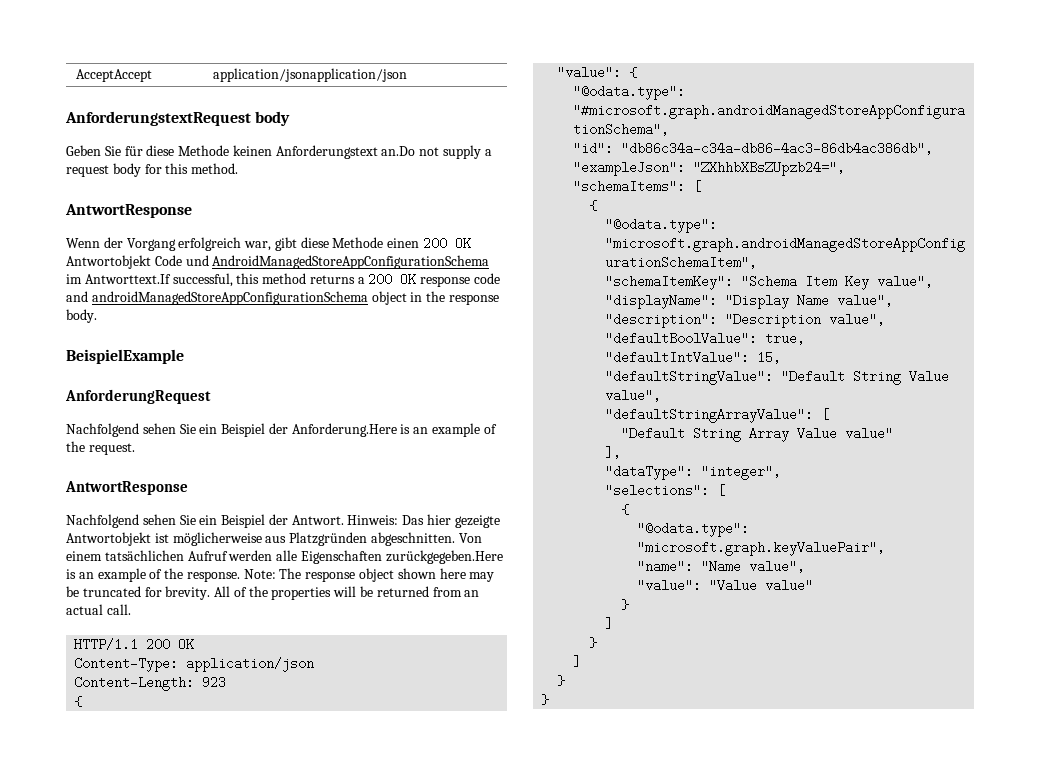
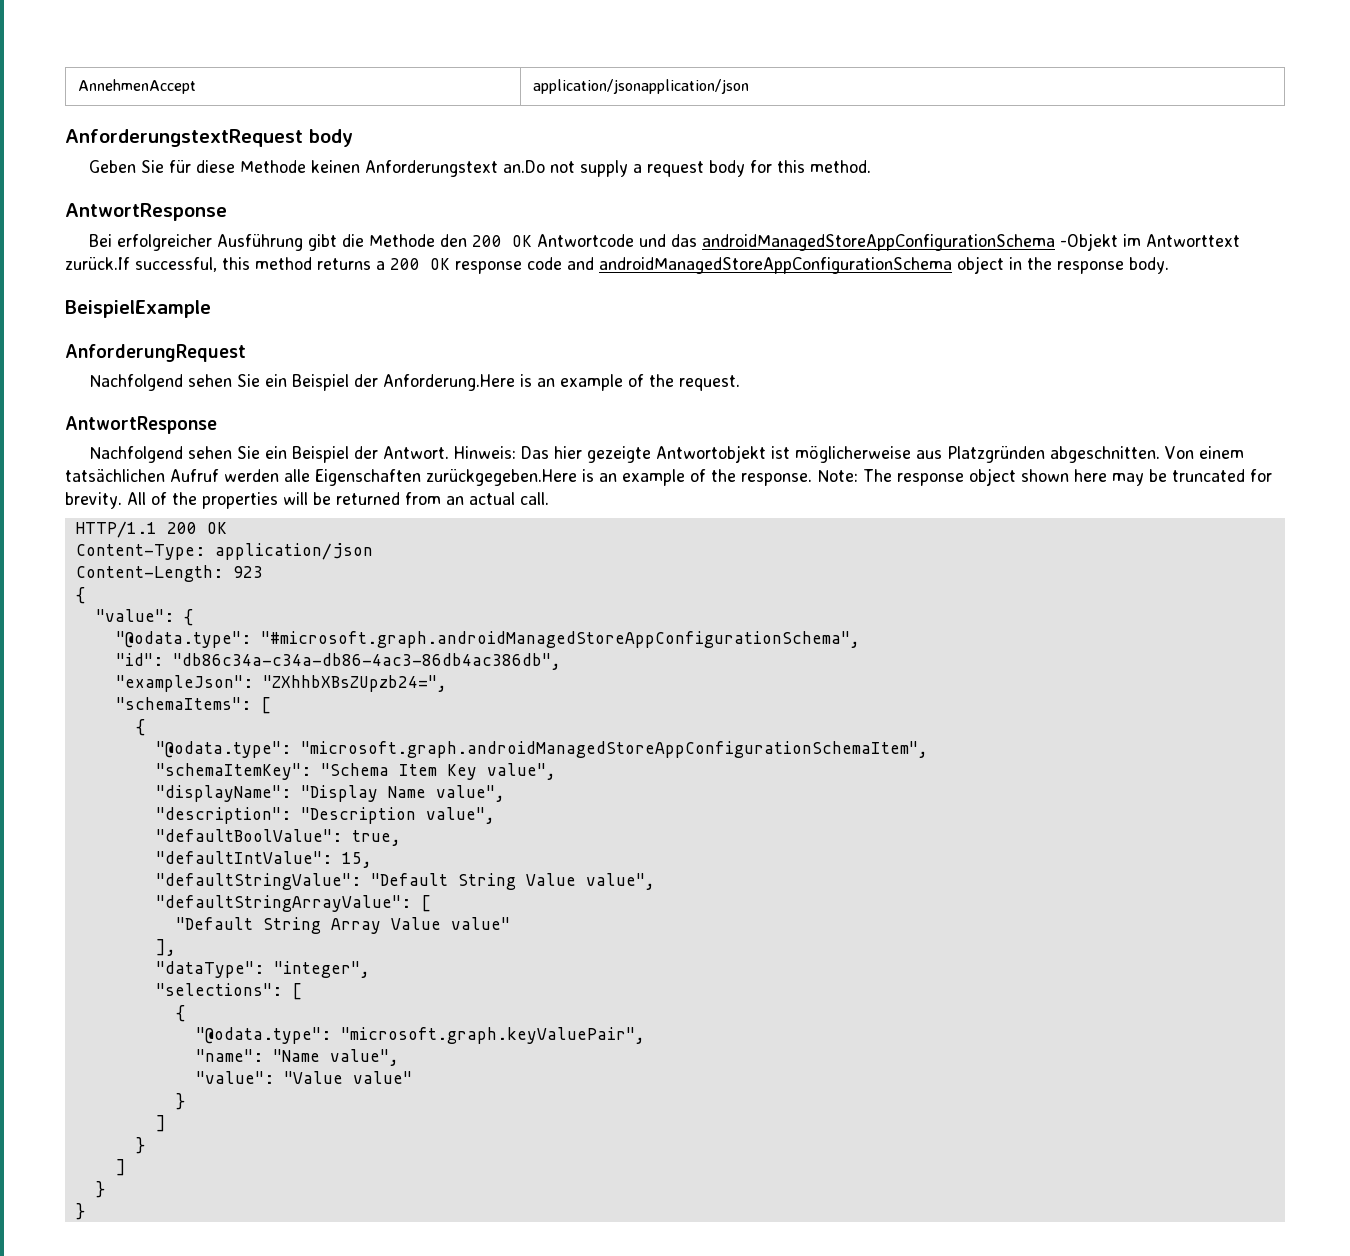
- AcceptAccept | application/jsonapplication/json
+ AnnehmenAccept | application/jsonapplication/json
- Wenn der Vorgang erfolgreich war, gibt diese Methode einen 200 OK Antwortobjekt Code und AndroidManagedStoreAppConfigurationSchema im Antworttext.If successful, this method returns a 200 OK response code and androidManagedStoreAppConfigurationSchema object in the response body.
+ Bei erfolgreicher Ausführung gibt die Methode den 200 OK Antwortcode und das androidManagedStoreAppConfigurationSchema -Objekt im Antworttext zurück.If successful, this method returns a 200 OK response code and androidManagedStoreAppConfigurationSchema object in the response body.

